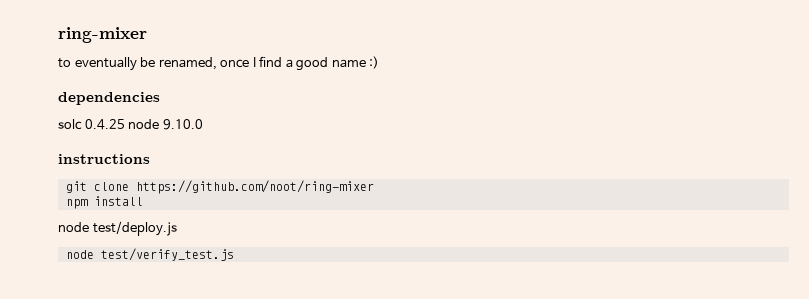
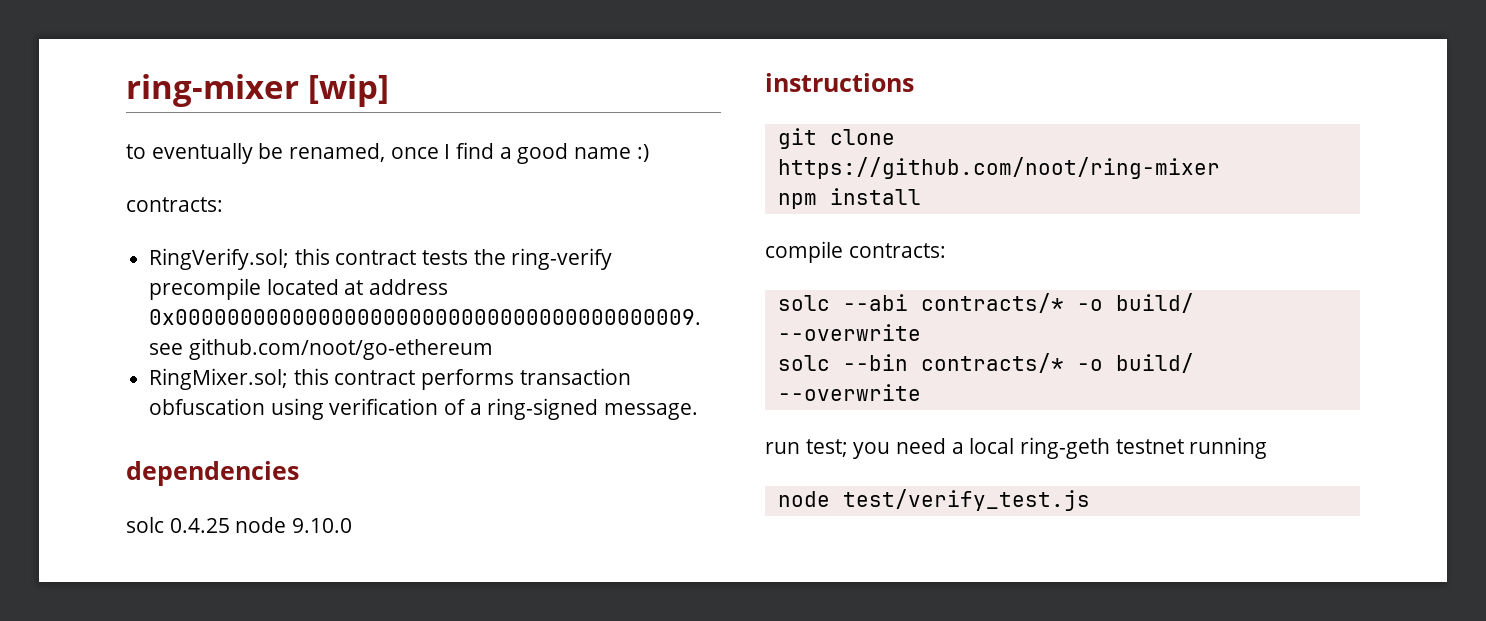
- ring-mixer
+ ring-mixer [wip]
  to eventually be renamed, once I find a good name :)
+ contracts:
+ RingVerify.sol; this contract tests the ring-verify precompile located at address 0x0000000000000000000000000000000000000009. see github.com/noot/go-ethereum
+ RingMixer.sol; this contract performs transaction obfuscation using verification of a ring-signed message.
- node test/deploy.js
+ compile contracts:
+ solc --abi contracts/* -o build/ --overwrite
+ solc --bin contracts/* -o build/ --overwrite
+ run test; you need a local ring-geth testnet running

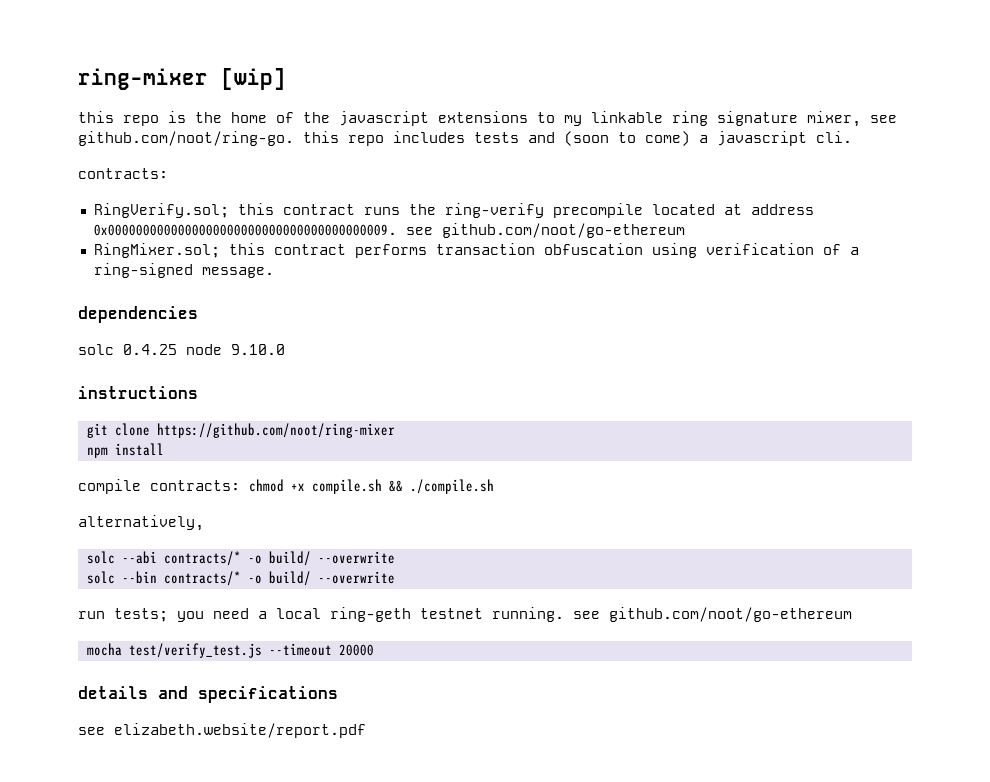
- to eventually be renamed, once I find a good name :)
+ this repo is the home of the javascript extensions to my linkable ring signature mixer, see github.com/noot/ring-go. this repo includes tests and (soon to come) a javascript cli.
- RingVerify.sol; this contract tests the ring-verify precompile located at address 0x0000000000000000000000000000000000000009. see github.com/noot/go-ethereum
+ RingVerify.sol; this contract runs the ring-verify precompile located at address 0x0000000000000000000000000000000000000009. see github.com/noot/go-ethereum
- compile contracts:
+ compile contracts: chmod +x compile.sh && ./compile.sh
+ alternatively,
- run test; you need a local ring-geth testnet running
- node test/verify_test.js
+ run tests; you need a local ring-geth testnet running. see github.com/noot/go-ethereum
+ mocha test/verify_test.js --timeout 20000
+ details and specifications
+ see elizabeth.website/report.pdf

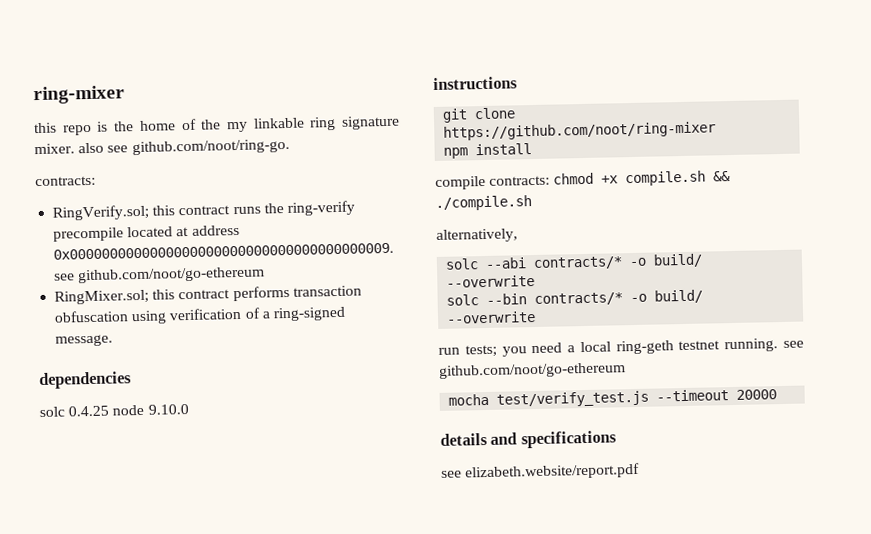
- ring-mixer [wip]
+ ring-mixer
- this repo is the home of the javascript extensions to my linkable ring signature mixer, see github.com/noot/ring-go. this repo includes tests and (soon to come) a javascript cli.
+ this repo is the home of the my linkable ring signature mixer. also see github.com/noot/ring-go.

